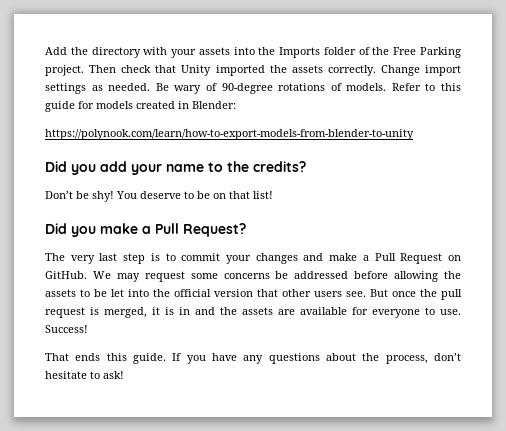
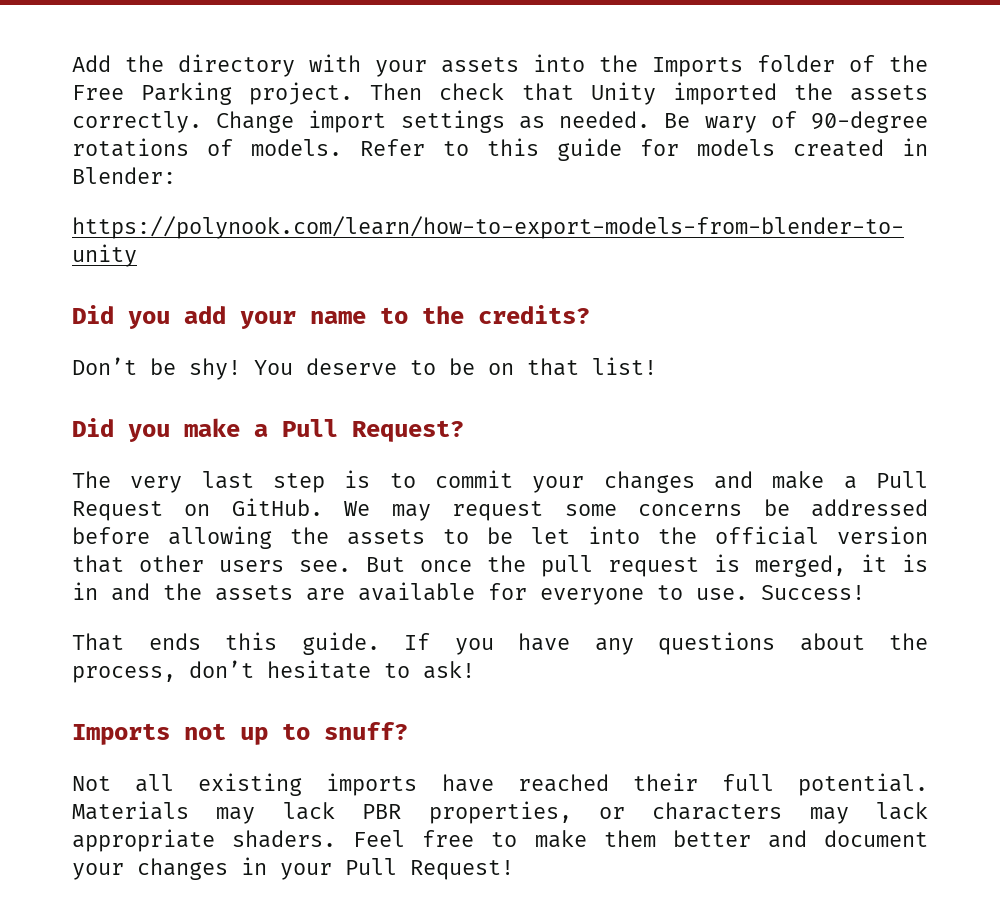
+ Imports not up to snuff?
+ Not all existing imports have reached their full potential. Materials may lack PBR properties, or characters may lack appropriate shaders. Feel free to make them better and document your changes in your Pull Request!

